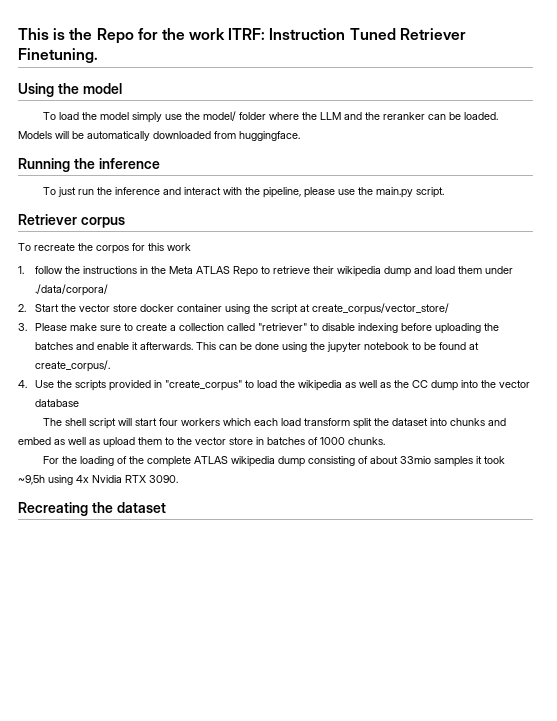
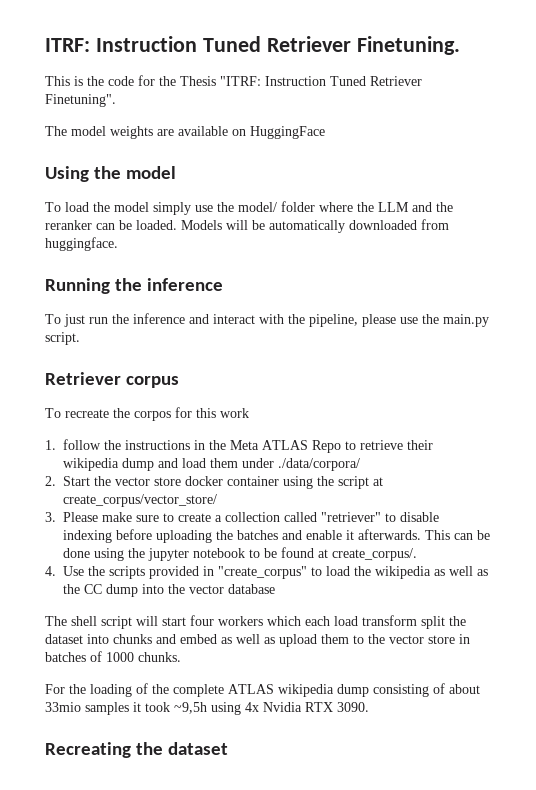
- This is the Repo for the work ITRF: Instruction Tuned Retriever Finetuning.
+ ITRF: Instruction Tuned Retriever Finetuning.
+ This is the code for the Thesis "ITRF: Instruction Tuned Retriever Finetuning".
+ The model weights are available on HuggingFace

